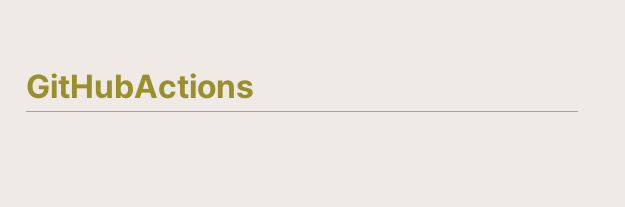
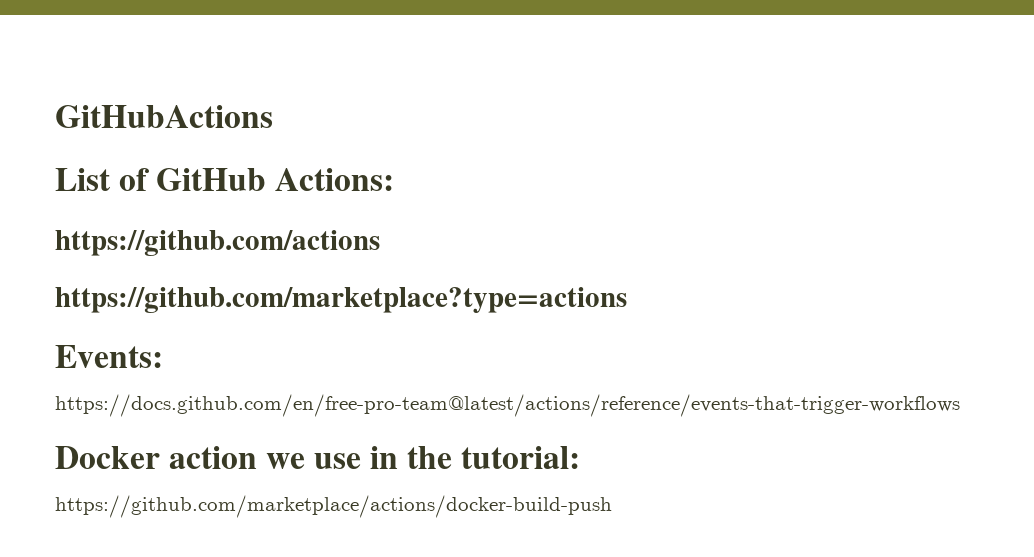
+ List of GitHub Actions:
+ https://github.com/actions
+ https://github.com/marketplace?type=actions
+ Events:
+ https://docs.github.com/en/free-pro-team@latest/actions/reference/events-that-trigger-workflows
+ Docker action we use in the tutorial:
+ https://github.com/marketplace/actions/docker-build-push

